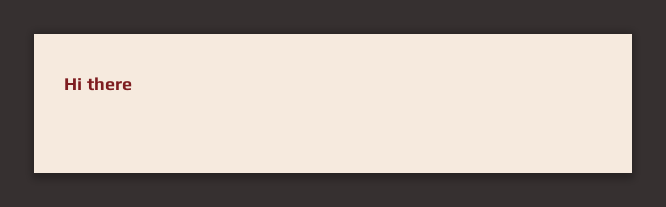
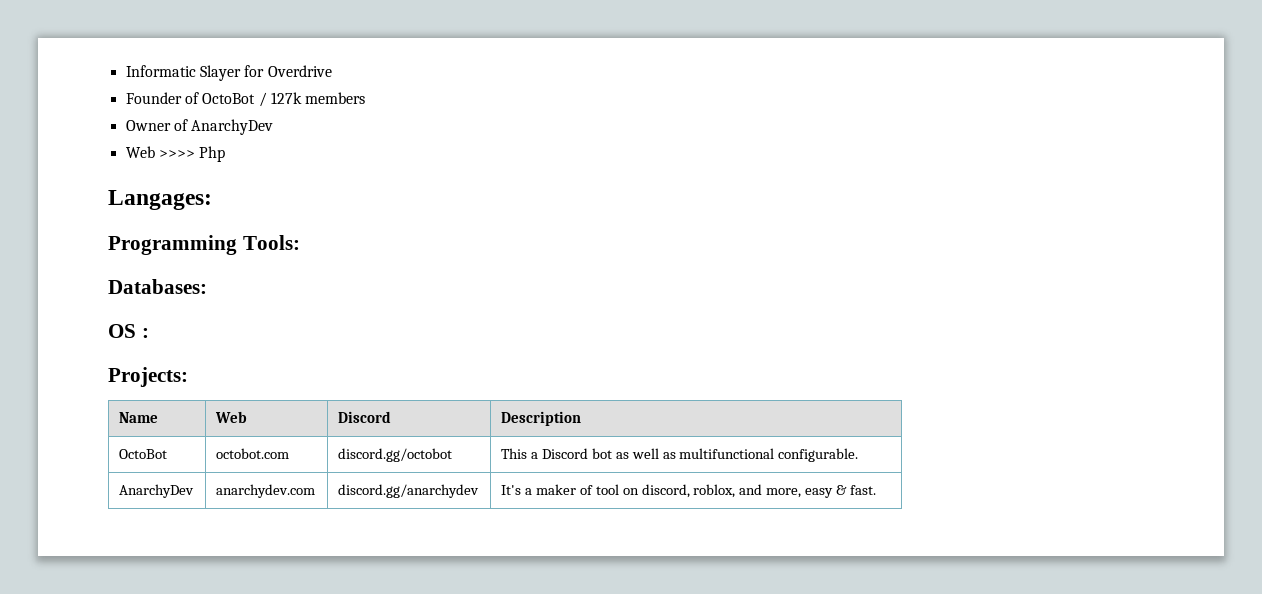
- Hi there
+ Informatic Slayer for Overdrive
+ Founder of OctoBot / 127k members
+ Owner of AnarchyDev
+ Web >>>> Php
+ Langages:
+ Programming Tools:
+ Databases:
+ OS :
+ Projects:
+ Name | Web | Discord | Description
+ OctoBot | octobot.com | discord.gg/octobot | This a Discord bot as well as multifunctional configurable.
+ AnarchyDev | anarchydev.com | discord.gg/anarchydev | It's a maker of tool on discord, roblox, and more, easy & fast.

